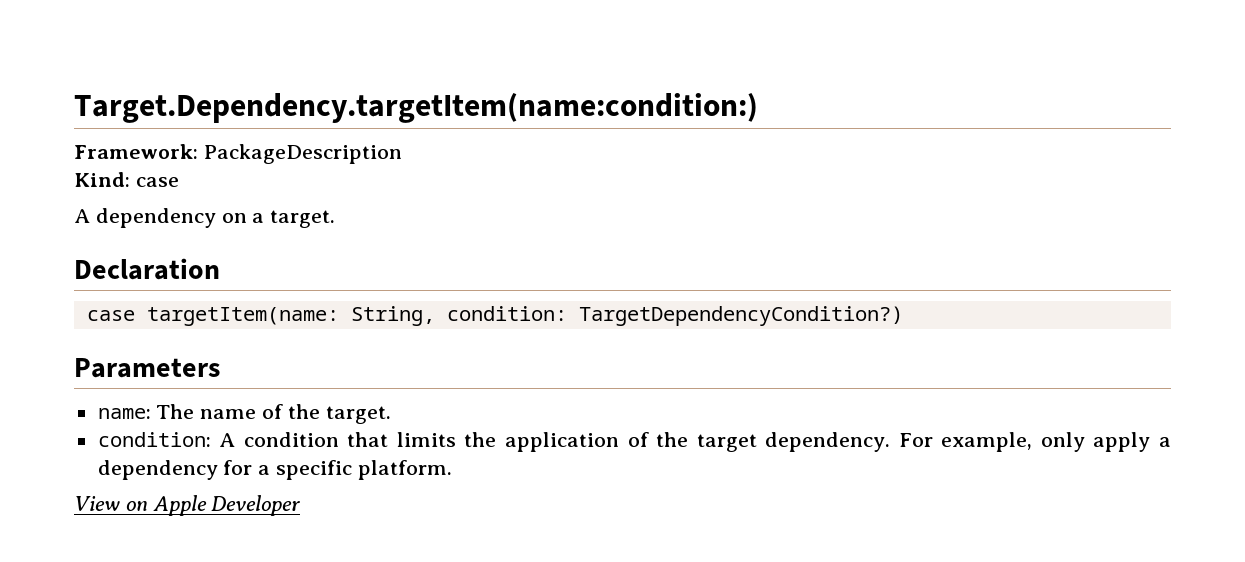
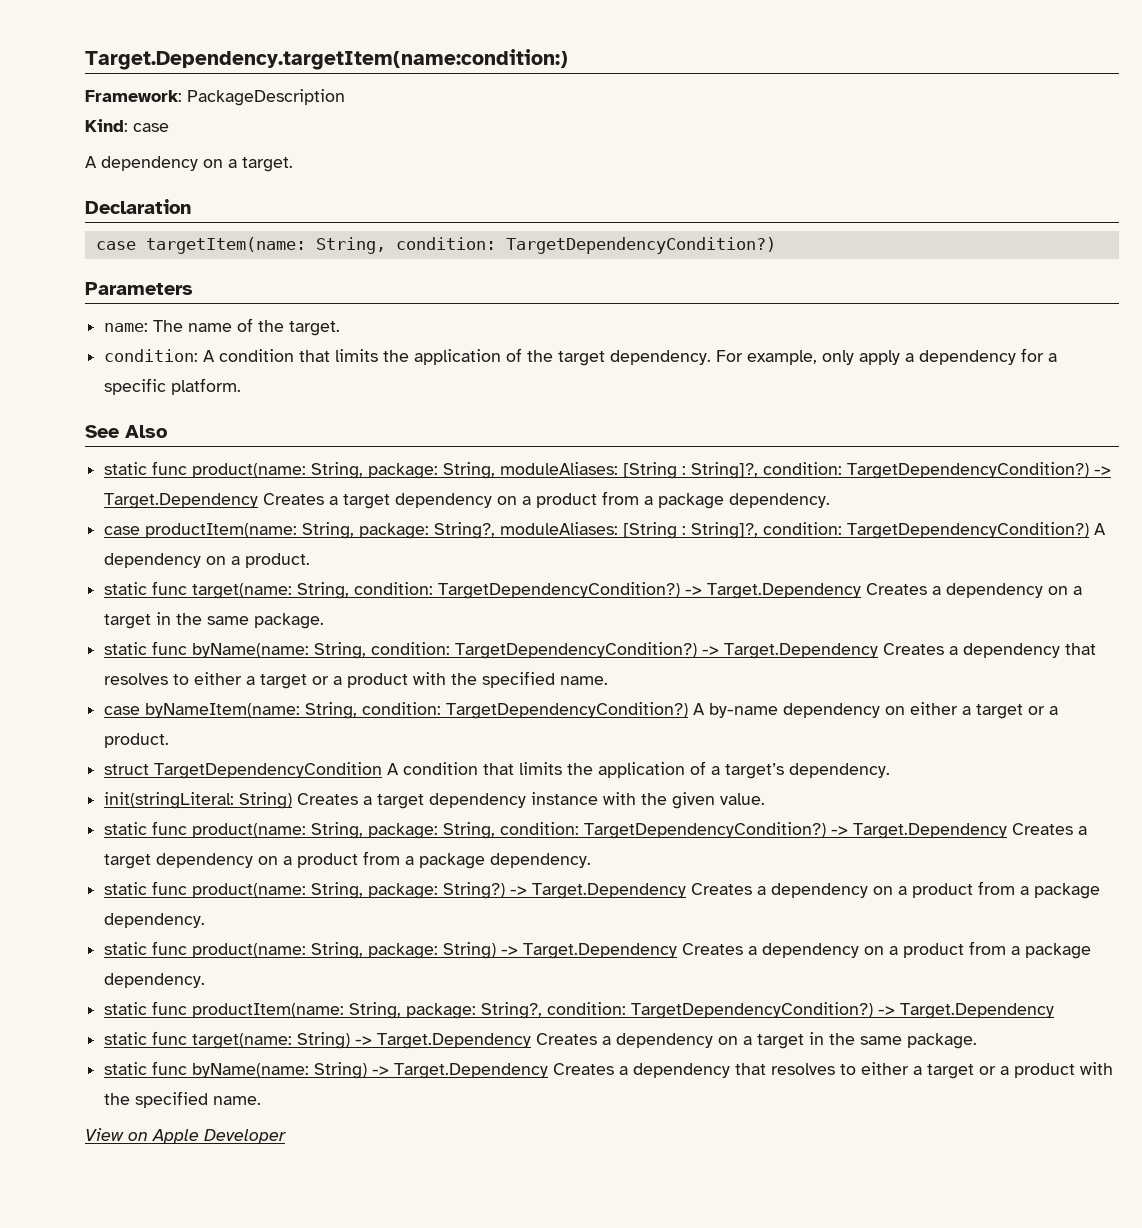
+ See Also
+ static func product(name: String, package: String, moduleAliases: [String : String]?, condition: TargetDependencyCondition?) -> Target.Dependency Creates a target dependency on a product from a package dependency.
+ case productItem(name: String, package: String?, moduleAliases: [String : String]?, condition: TargetDependencyCondition?) A dependency on a product.
+ static func target(name: String, condition: TargetDependencyCondition?) -> Target.Dependency Creates a dependency on a target in the same package.
+ static func byName(name: String, condition: TargetDependencyCondition?) -> Target.Dependency Creates a dependency that resolves to either a target or a product with the specified name.
+ case byNameItem(name: String, condition: TargetDependencyCondition?) A by-name dependency on either a target or a product.
+ struct TargetDependencyCondition A condition that limits the application of a target’s dependency.
+ init(stringLiteral: String) Creates a target dependency instance with the given value.
+ static func product(name: String, package: String, condition: TargetDependencyCondition?) -> Target.Dependency Creates a target dependency on a product from a package dependency.
+ static func product(name: String, package: String?) -> Target.Dependency Creates a dependency on a product from a package dependency.
+ static func product(name: String, package: String) -> Target.Dependency Creates a dependency on a product from a package dependency.
+ static func productItem(name: String, package: String?, condition: TargetDependencyCondition?) -> Target.Dependency
+ static func target(name: String) -> Target.Dependency Creates a dependency on a target in the same package.
+ static func byName(name: String) -> Target.Dependency Creates a dependency that resolves to either a target or a product with the specified name.

